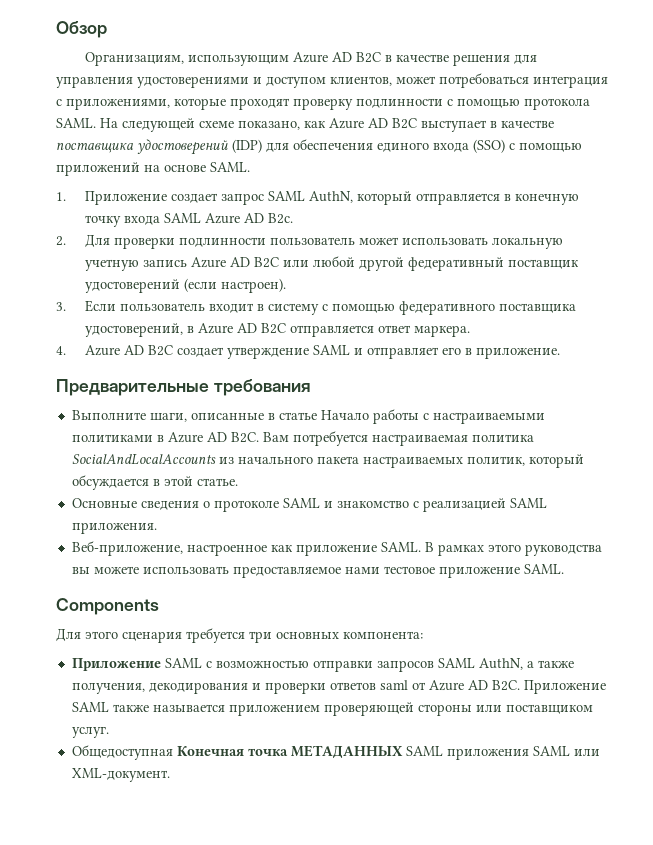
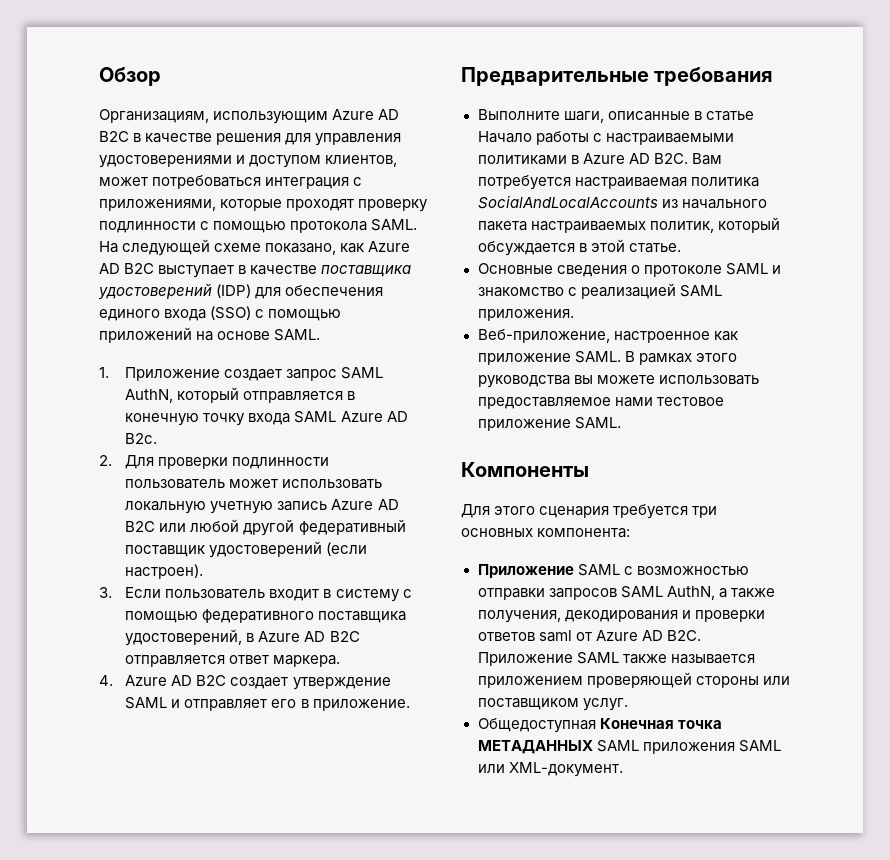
- Components
+ Компоненты

